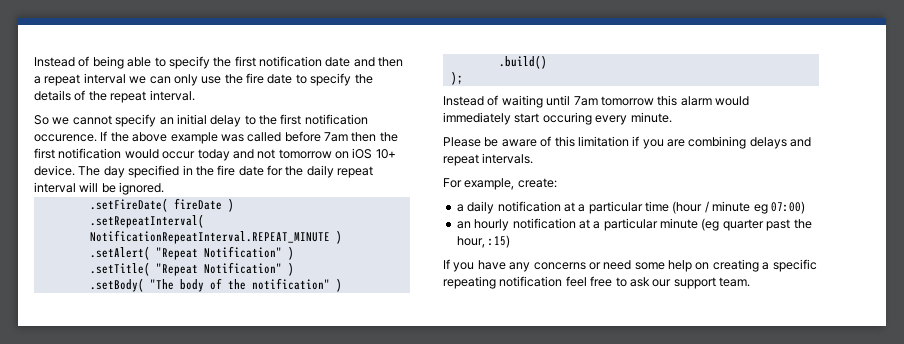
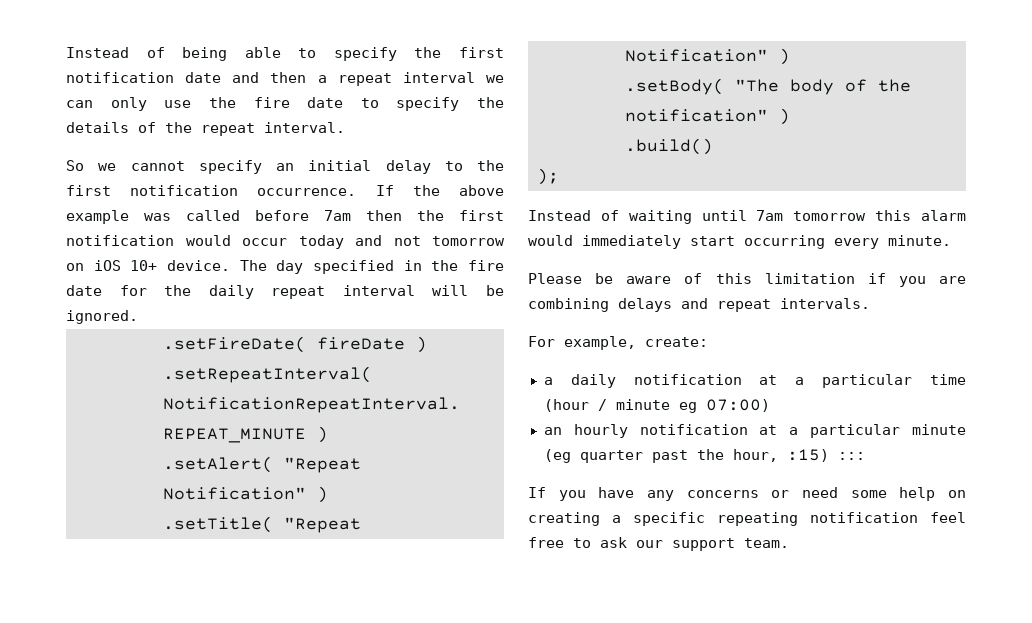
- So we cannot specify an initial delay to the first notification occurence.
+ So we cannot specify an initial delay to the first notification occurrence.
- Instead of waiting until 7am tomorrow this alarm would immediately start occuring every minute.
+ Instead of waiting until 7am tomorrow this alarm would immediately start occurring every minute.
- an hourly notification at a particular minute (eg quarter past the hour, :15)
+ an hourly notification at a particular minute (eg quarter past the hour, :15) :::

